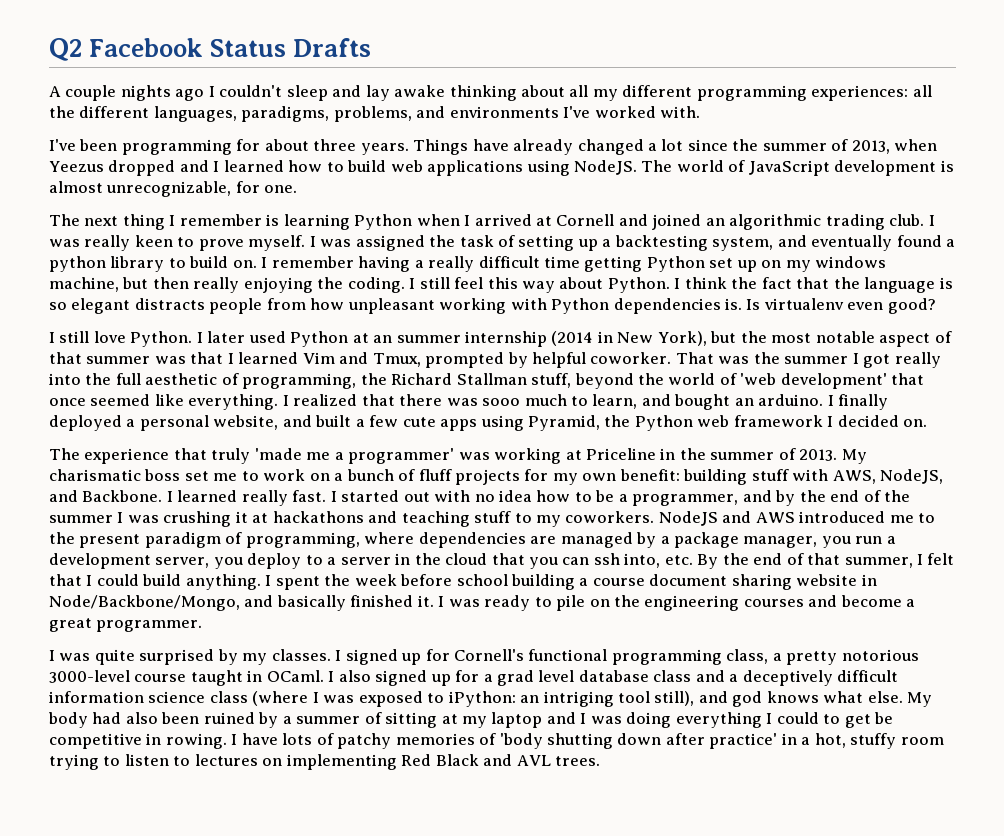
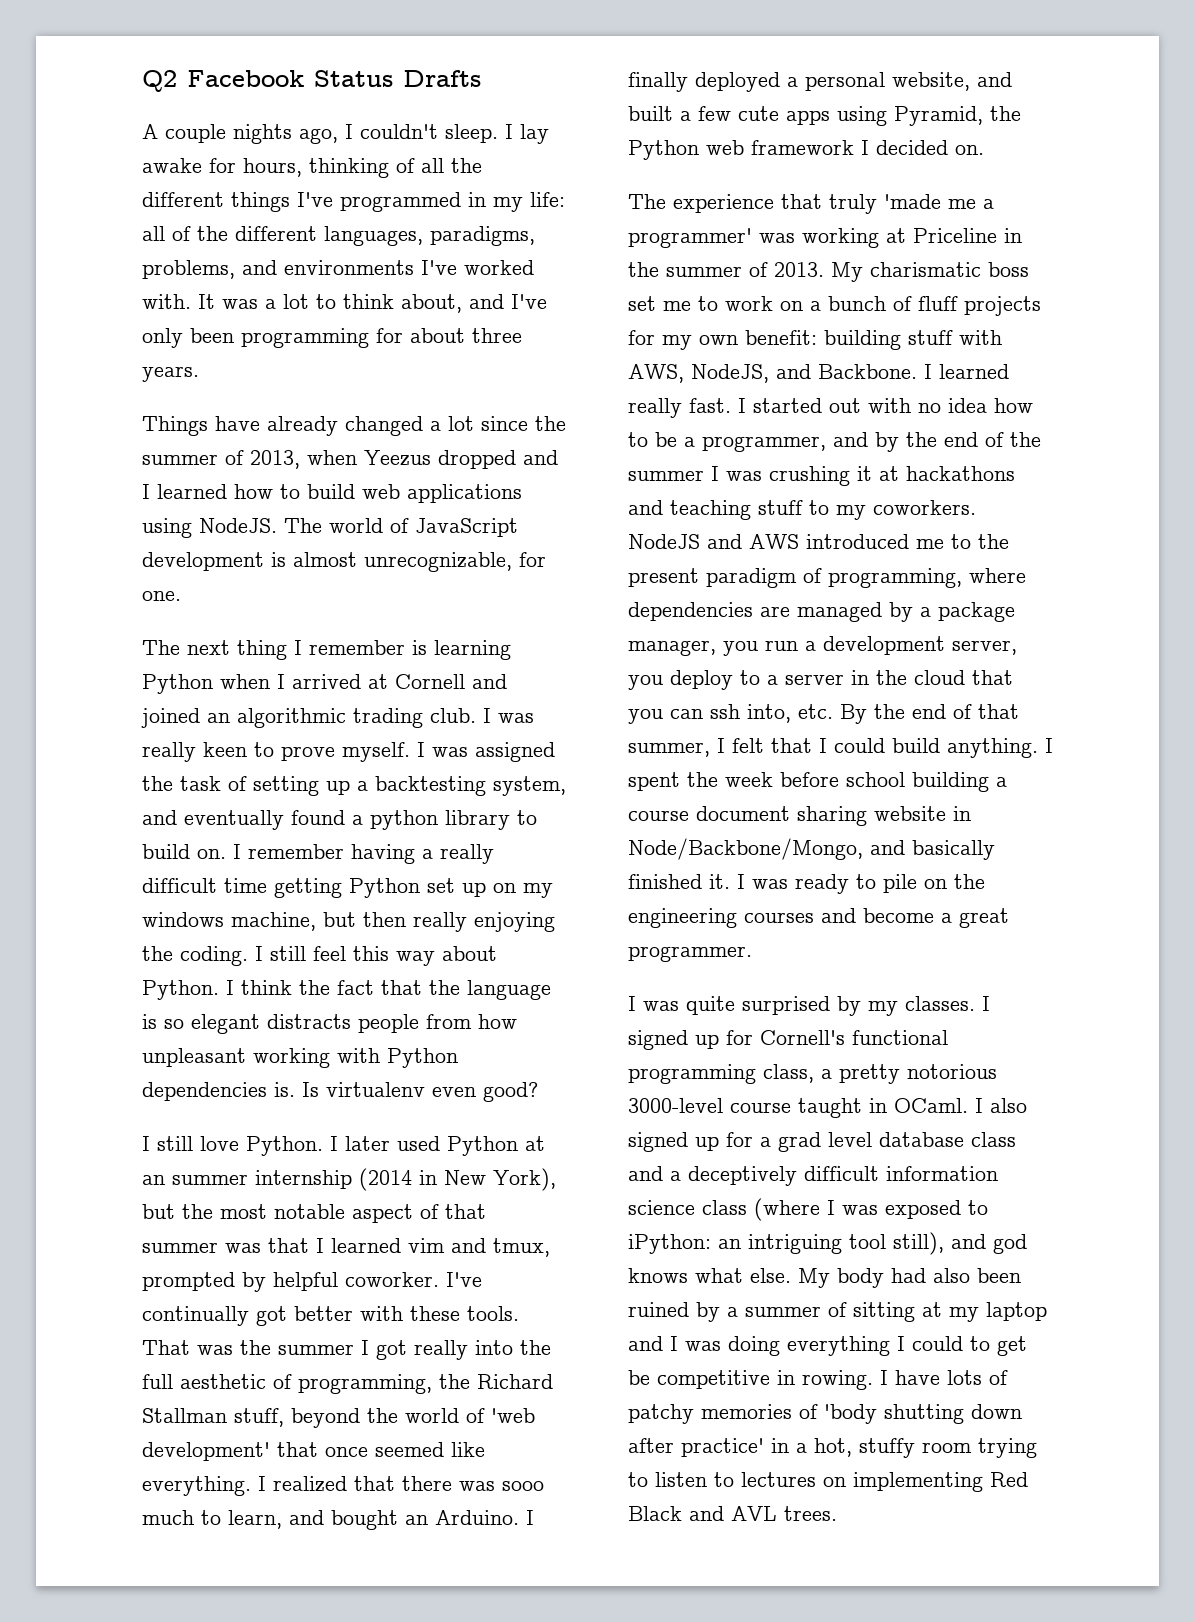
- A couple nights ago I couldn't sleep and lay awake thinking about all my different programming experiences: all the different languages, paradigms, problems, and environments I've worked with.
- I've been programming for about three years. Things have already changed a lot since the summer of 2013, when Yeezus dropped and I learned how to build web applications using NodeJS.
+ A couple nights ago, I couldn't sleep. I lay awake for hours, thinking of all the different things I've programmed in my life: all of the different languages, paradigms, problems, and environments I've worked with. It was a lot to think about, and I've only been programming for about three years.
+ Things have already changed a lot since the summer of 2013, when Yeezus dropped and I learned how to build web applications using NodeJS.
- I later used Python at an summer internship (2014 in New York), but the most notable aspect of that summer was that I learned Vim and Tmux, prompted by helpful coworker.
+ I later used Python at an summer internship (2014 in New York), but the most notable aspect of that summer was that I learned vim and tmux, prompted by helpful coworker.
+ I've continually got better with these tools.
- I realized that there was sooo much to learn, and bought an arduino.
+ I realized that there was sooo much to learn, and bought an Arduino.
- I also signed up for a grad level database class and a deceptively difficult information science class (where I was exposed to iPython: an intriging tool still), and god knows what else.
+ I also signed up for a grad level database class and a deceptively difficult information science class (where I was exposed to iPython: an intriguing tool still), and god knows what else.

